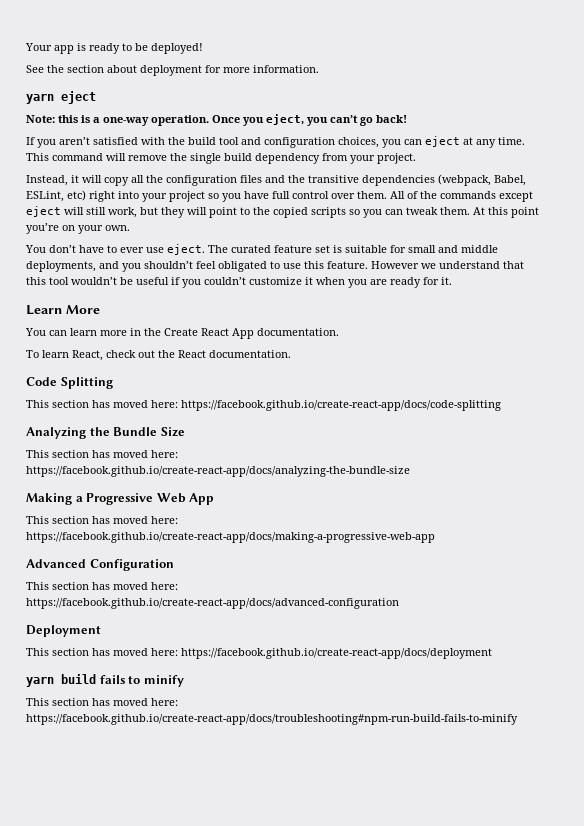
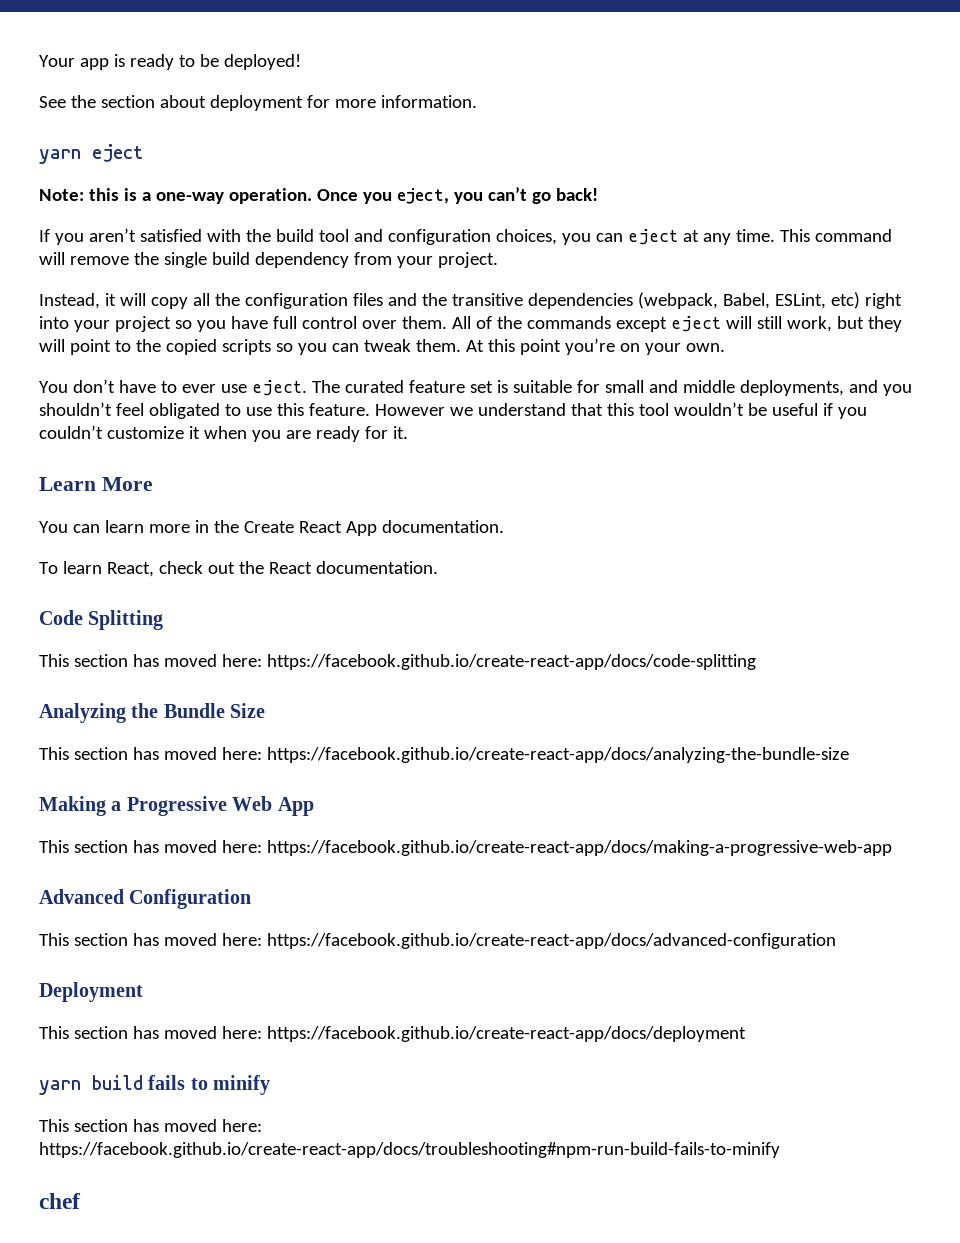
+ chef

